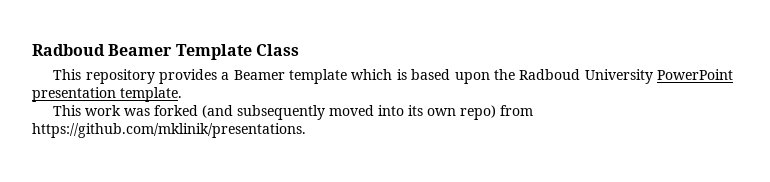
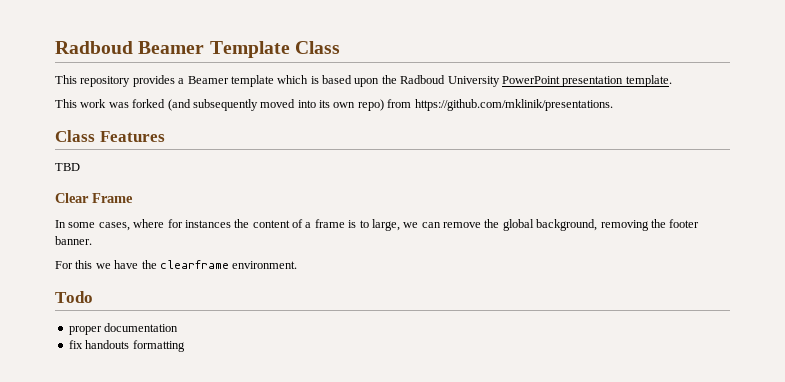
+ Class Features
+ TBD
+ Clear Frame
+ In some cases, where for instances the content of a frame is to large, we can remove the global background, removing the footer banner.
+ For this we have the clearframe environment.
+ Todo
+ proper documentation
+ fix handouts formatting

